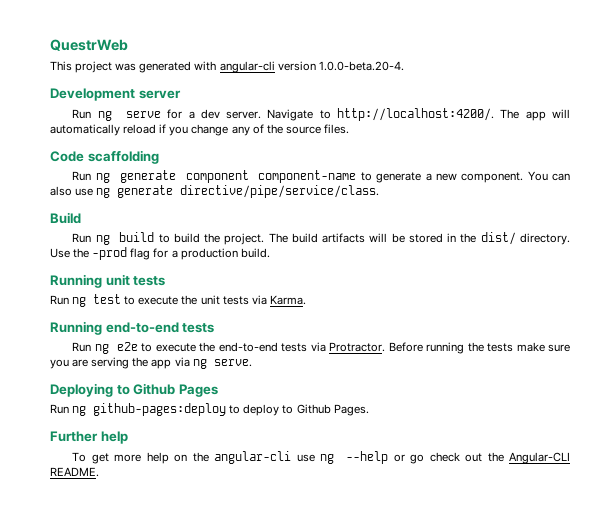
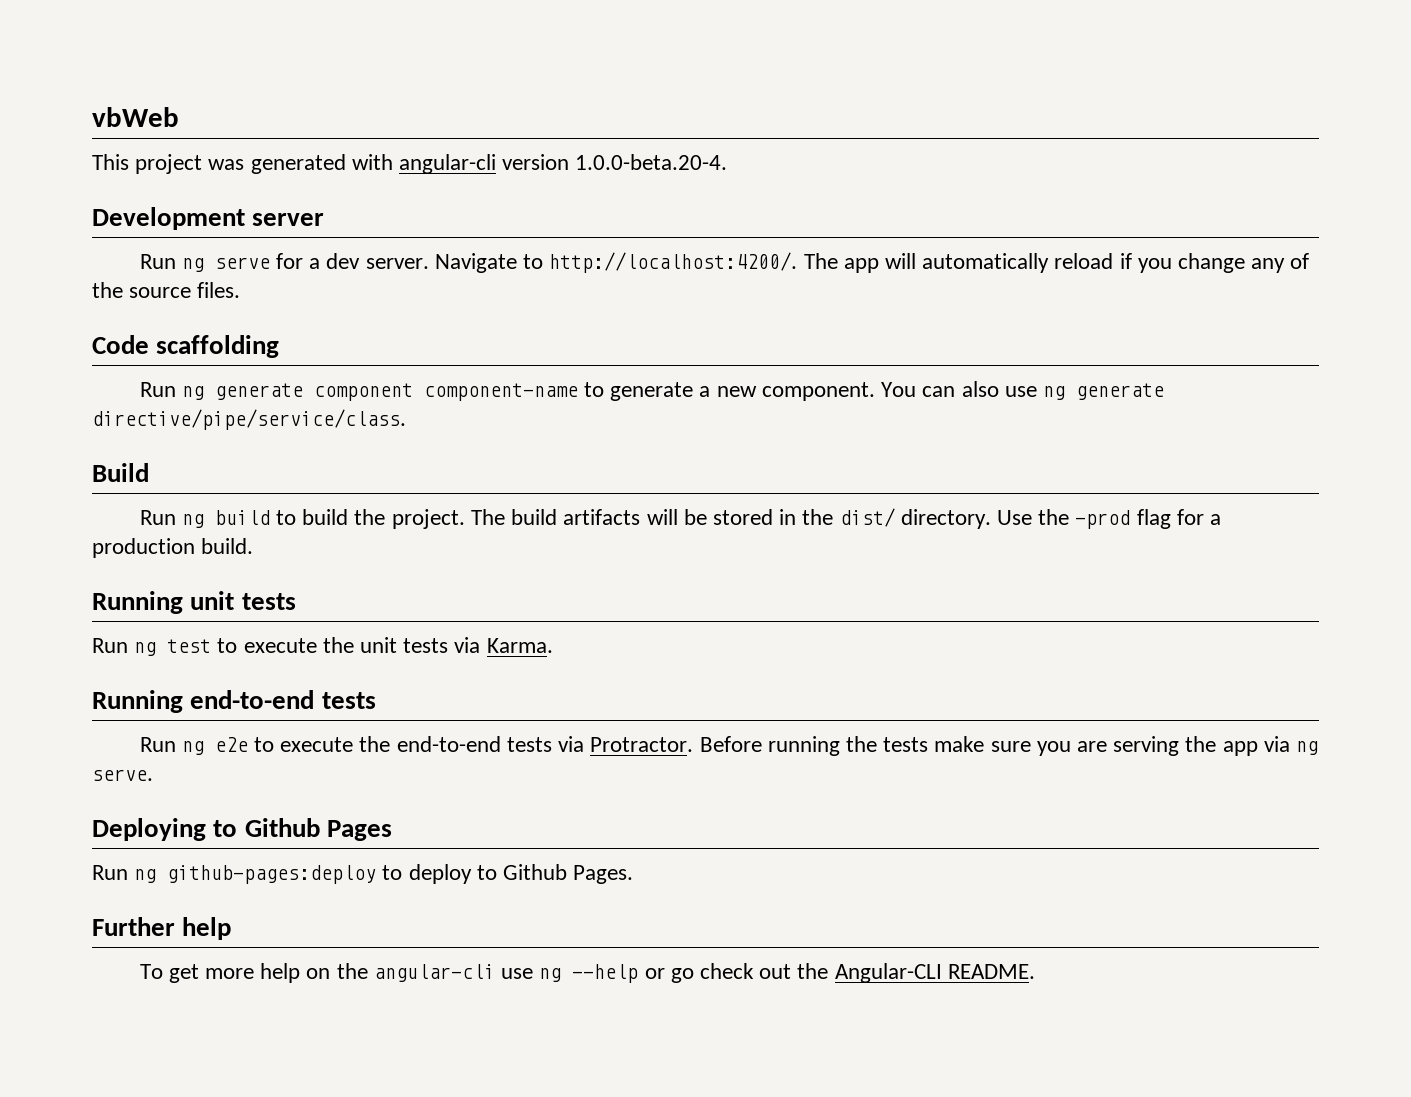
- QuestrWeb
+ vbWeb

